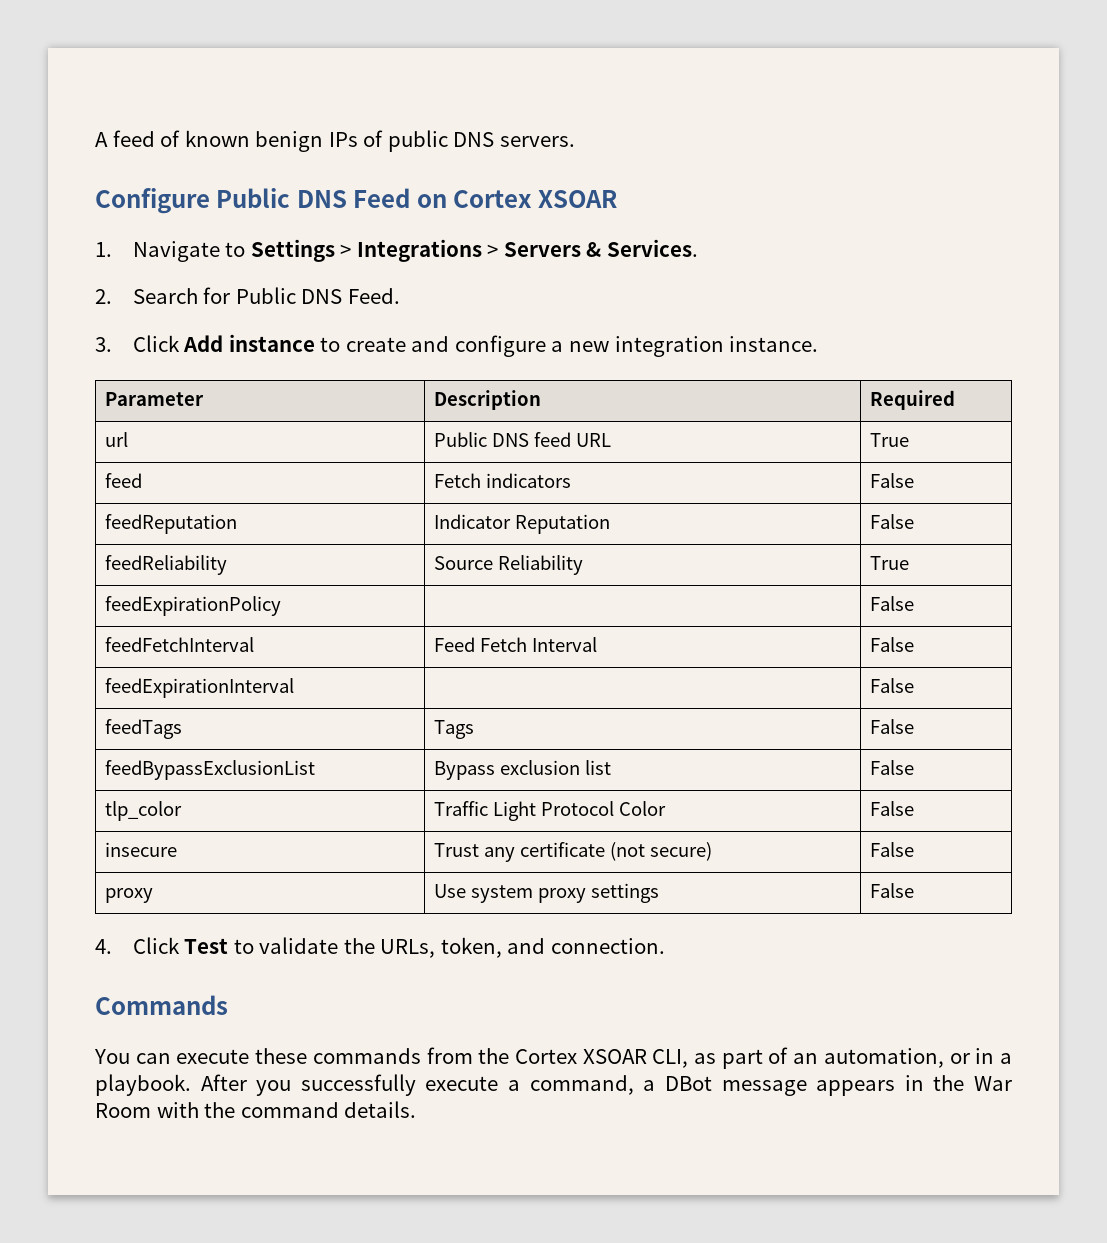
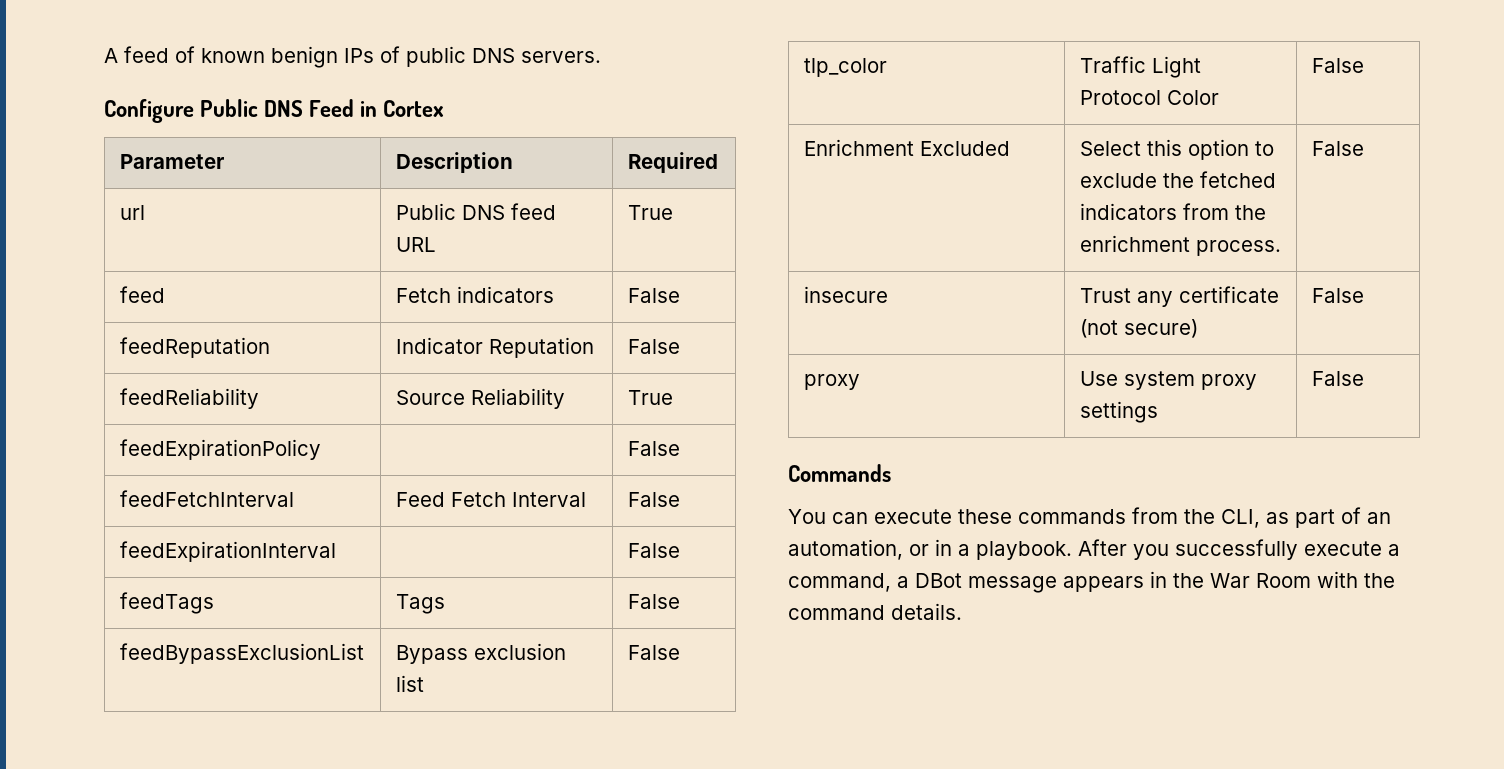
- Configure Public DNS Feed on Cortex XSOAR
- 1. Navigate to Settings > Integrations > Servers & Services.
- 2. Search for Public DNS Feed.
- 3. Click Add instance to create and configure a new integration instance.
+ Configure Public DNS Feed in Cortex
+ Enrichment Excluded | Select this option to exclude the fetched indicators from the enrichment process. | False
- 4. Click Test to validate the URLs, token, and connection.
- You can execute these commands from the Cortex XSOAR CLI, as part of an automation, or in a playbook.
+ You can execute these commands from the CLI, as part of an automation, or in a playbook.

